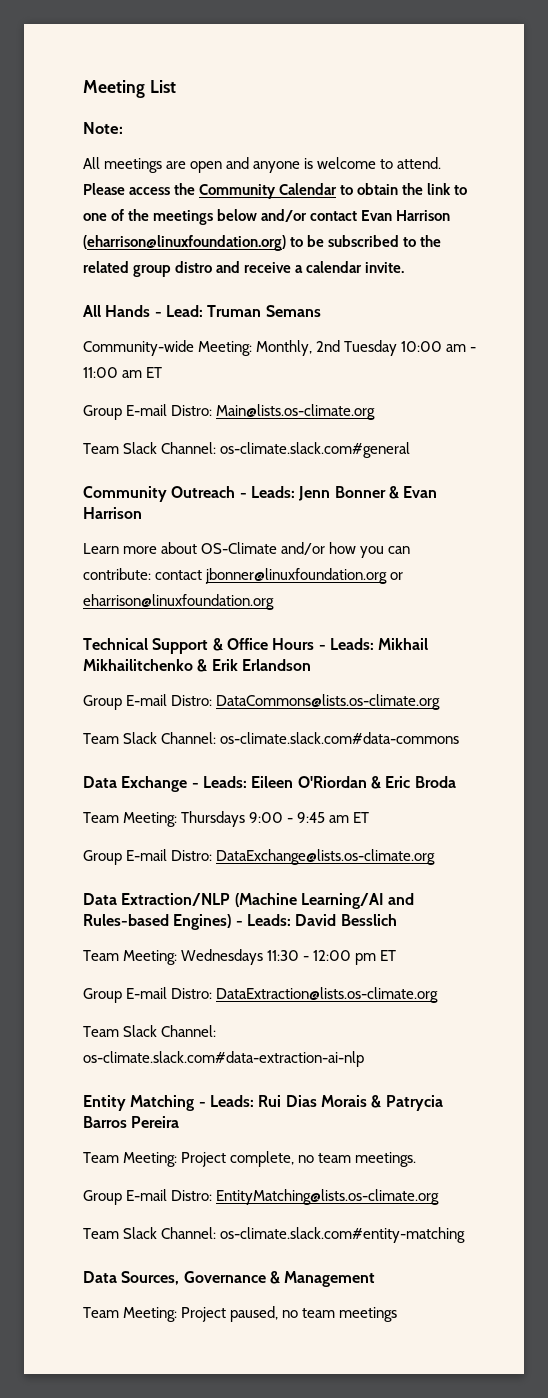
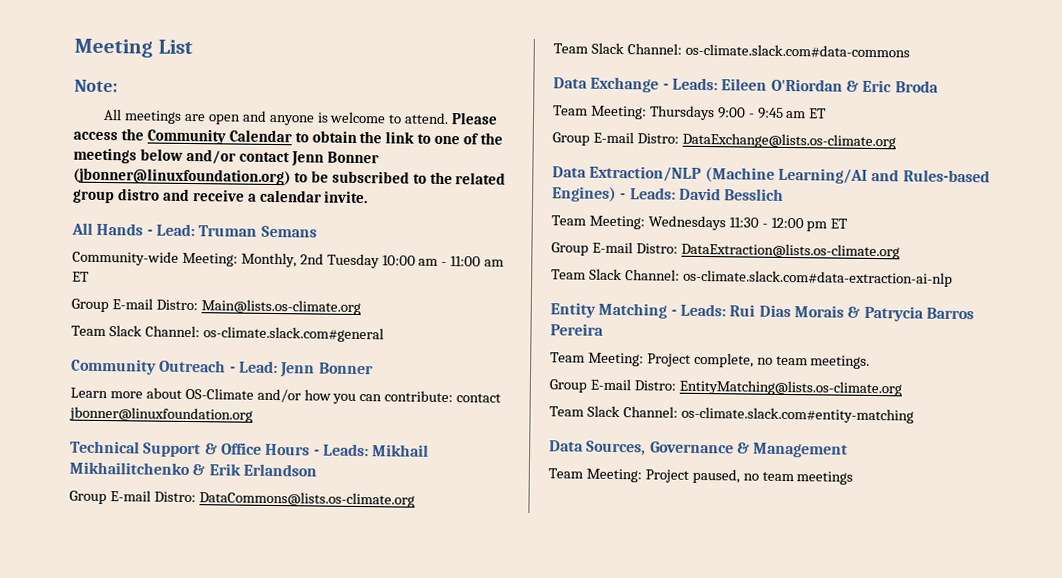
- Please access the Community Calendar to obtain the link to one of the meetings below and/or contact Evan Harrison (eharrison@linuxfoundation.org) to be subscribed to the related group distro and receive a calendar invite.
+ Please access the Community Calendar to obtain the link to one of the meetings below and/or contact Jenn Bonner (jbonner@linuxfoundation.org) to be subscribed to the related group distro and receive a calendar invite.
- Community Outreach - Leads: Jenn Bonner & Evan Harrison
+ Community Outreach - Lead: Jenn Bonner
- Learn more about OS-Climate and/or how you can contribute: contact jbonner@linuxfoundation.org or eharrison@linuxfoundation.org
+ Learn more about OS-Climate and/or how you can contribute: contact jbonner@linuxfoundation.org

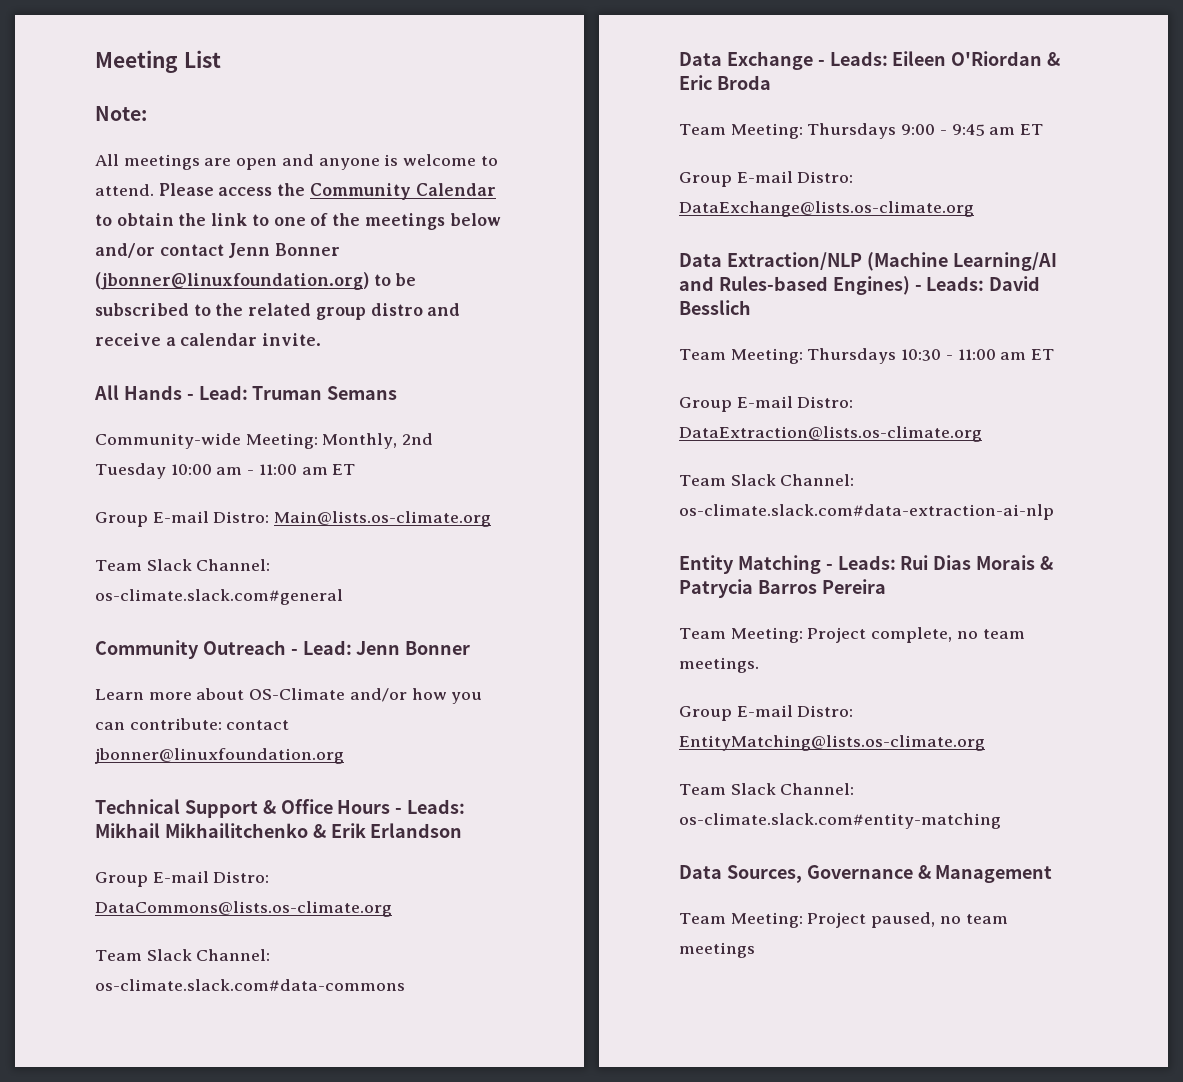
- Team Meeting: Wednesdays 11:30 - 12:00 pm ET
+ Team Meeting: Thursdays 10:30 - 11:00 am ET

